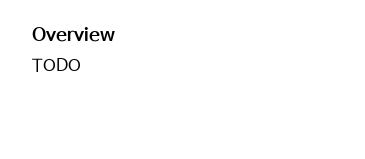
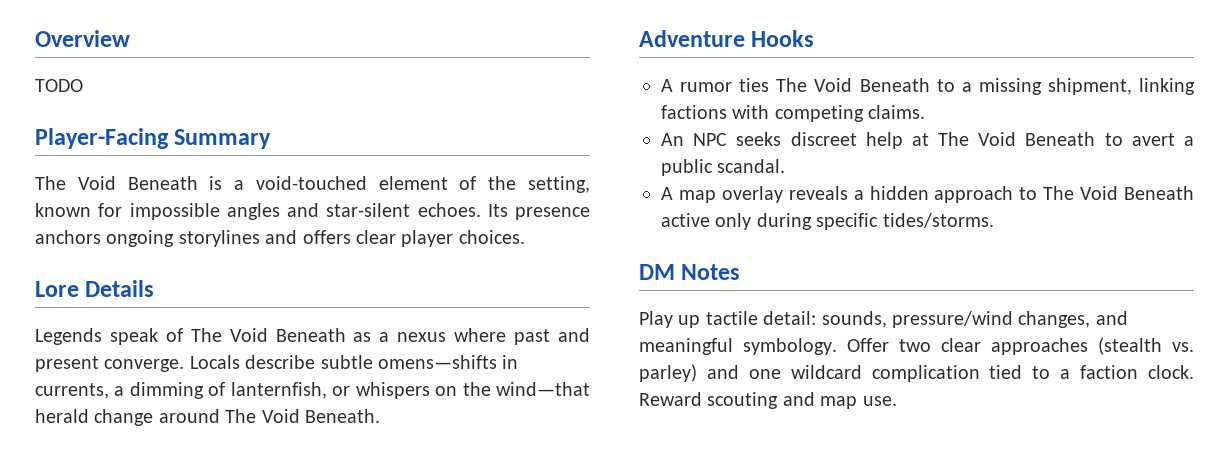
+ Player-Facing Summary
+ The Void Beneath is a void-touched element of the setting, known for impossible angles and star-silent echoes. Its presence anchors ongoing storylines and offers clear player choices.
+ Lore Details
+ Legends speak of The Void Beneath as a nexus where past and present converge. Locals describe subtle omens—shifts in currents, a dimming of lanternfish, or whispers on the wind—that herald change around The Void Beneath.
+ Adventure Hooks
+ A rumor ties The Void Beneath to a missing shipment, linking factions with competing claims.
+ An NPC seeks discreet help at The Void Beneath to avert a public scandal.
+ A map overlay reveals a hidden approach to The Void Beneath active only during specific tides/storms.
+ DM Notes
+ Play up tactile detail: sounds, pressure/wind changes, and meaningful symbology. Offer two clear approaches (stealth vs. parley) and one wildcard complication tied to a faction clock. Reward scouting and map use.

